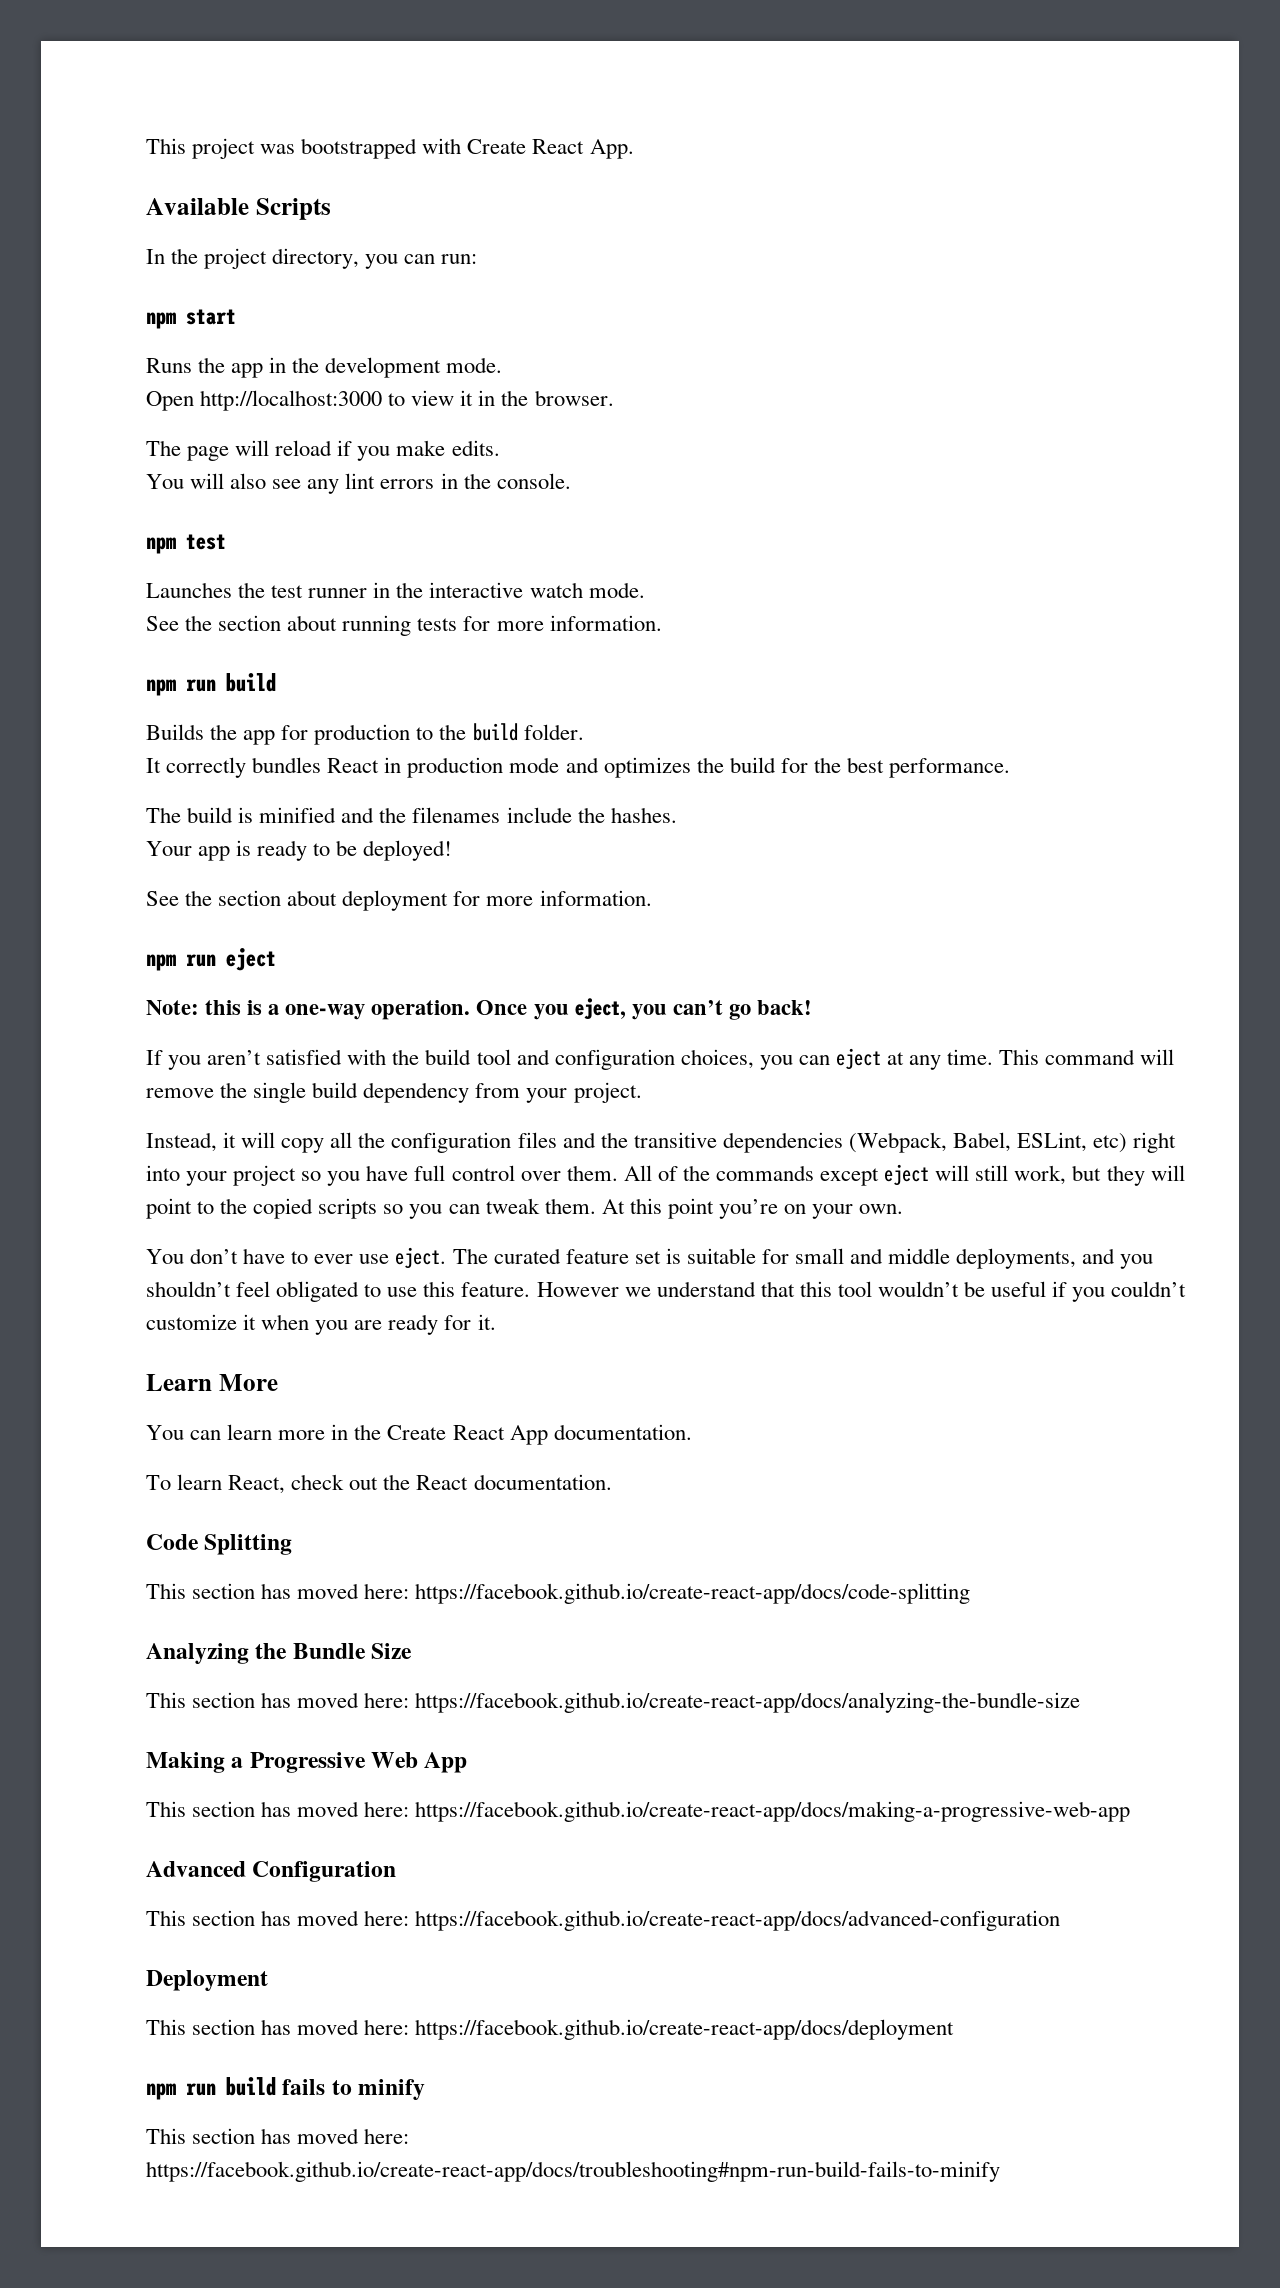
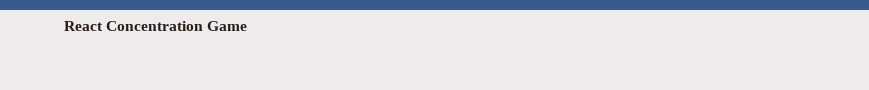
- This project was bootstrapped with Create React App.
- Available Scripts
- In the project directory, you can run:
- npm start
- Runs the app in the development mode.
- Open http://localhost:3000 to view it in the browser.
- The page will reload if you make edits.
- You will also see any lint errors in the console.
- npm test
- Launches the test runner in the interactive watch mode.
- See the section about running tests for more information.
- npm run build
- Builds the app for production to the build folder.
- It correctly bundles React in production mode and optimizes the build for the best performance.
- The build is minified and the filenames include the hashes.
- Your app is ready to be deployed!
- See the section about deployment for more information.
- npm run eject
- Note: this is a one-way operation. Once you eject, you can’t go back!
- If you aren’t satisfied with the build tool and configuration choices, you can eject at any time. This command will remove the single build dependency from your project.
- Instead, it will copy all the configuration files and the transitive dependencies (Webpack, Babel, ESLint, etc) right into your project so you have full control over them. All of the commands except eject will still work, but they will point to the copied scripts so you can tweak them. At this point you’re on your own.
- You don’t have to ever use eject. The curated feature set is suitable for small and middle deployments, and you shouldn’t feel obligated to use this feature. However we understand that this tool wouldn’t be useful if you couldn’t customize it when you are ready for it.
- Learn More
- You can learn more in the Create React App documentation.
- To learn React, check out the React documentation.
- Code Splitting
- This section has moved here: https://facebook.github.io/create-react-app/docs/code-splitting
- Analyzing the Bundle Size
- This section has moved here: https://facebook.github.io/create-react-app/docs/analyzing-the-bundle-size
- Making a Progressive Web App
- This section has moved here: https://facebook.github.io/create-react-app/docs/making-a-progressive-web-app
- Advanced Configuration
- This section has moved here: https://facebook.github.io/create-react-app/docs/advanced-configuration
- Deployment
- This section has moved here: https://facebook.github.io/create-react-app/docs/deployment
- npm run build fails to minify
- This section has moved here: https://facebook.github.io/create-react-app/docs/troubleshooting#npm-run-build-fails-to-minify
+ React Concentration Game

